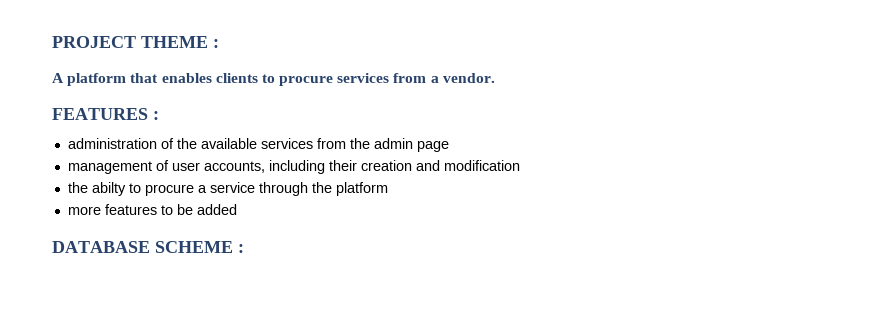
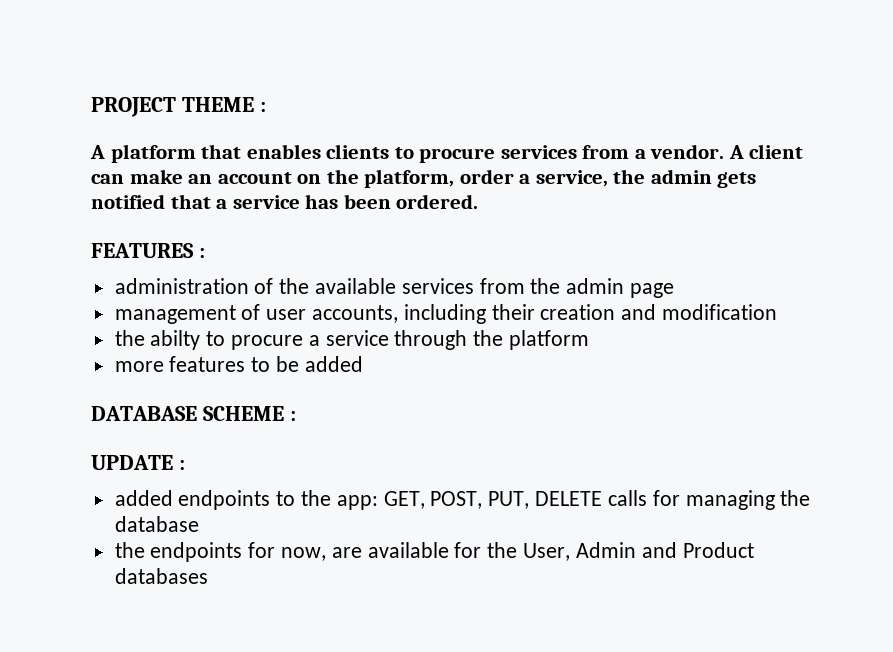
+ A client can make an account on the platform, order a service, the admin gets notified that a service has been ordered.
+ UPDATE :
+ added endpoints to the app: GET, POST, PUT, DELETE calls for managing the database
+ the endpoints for now, are available for the User, Admin and Product databases

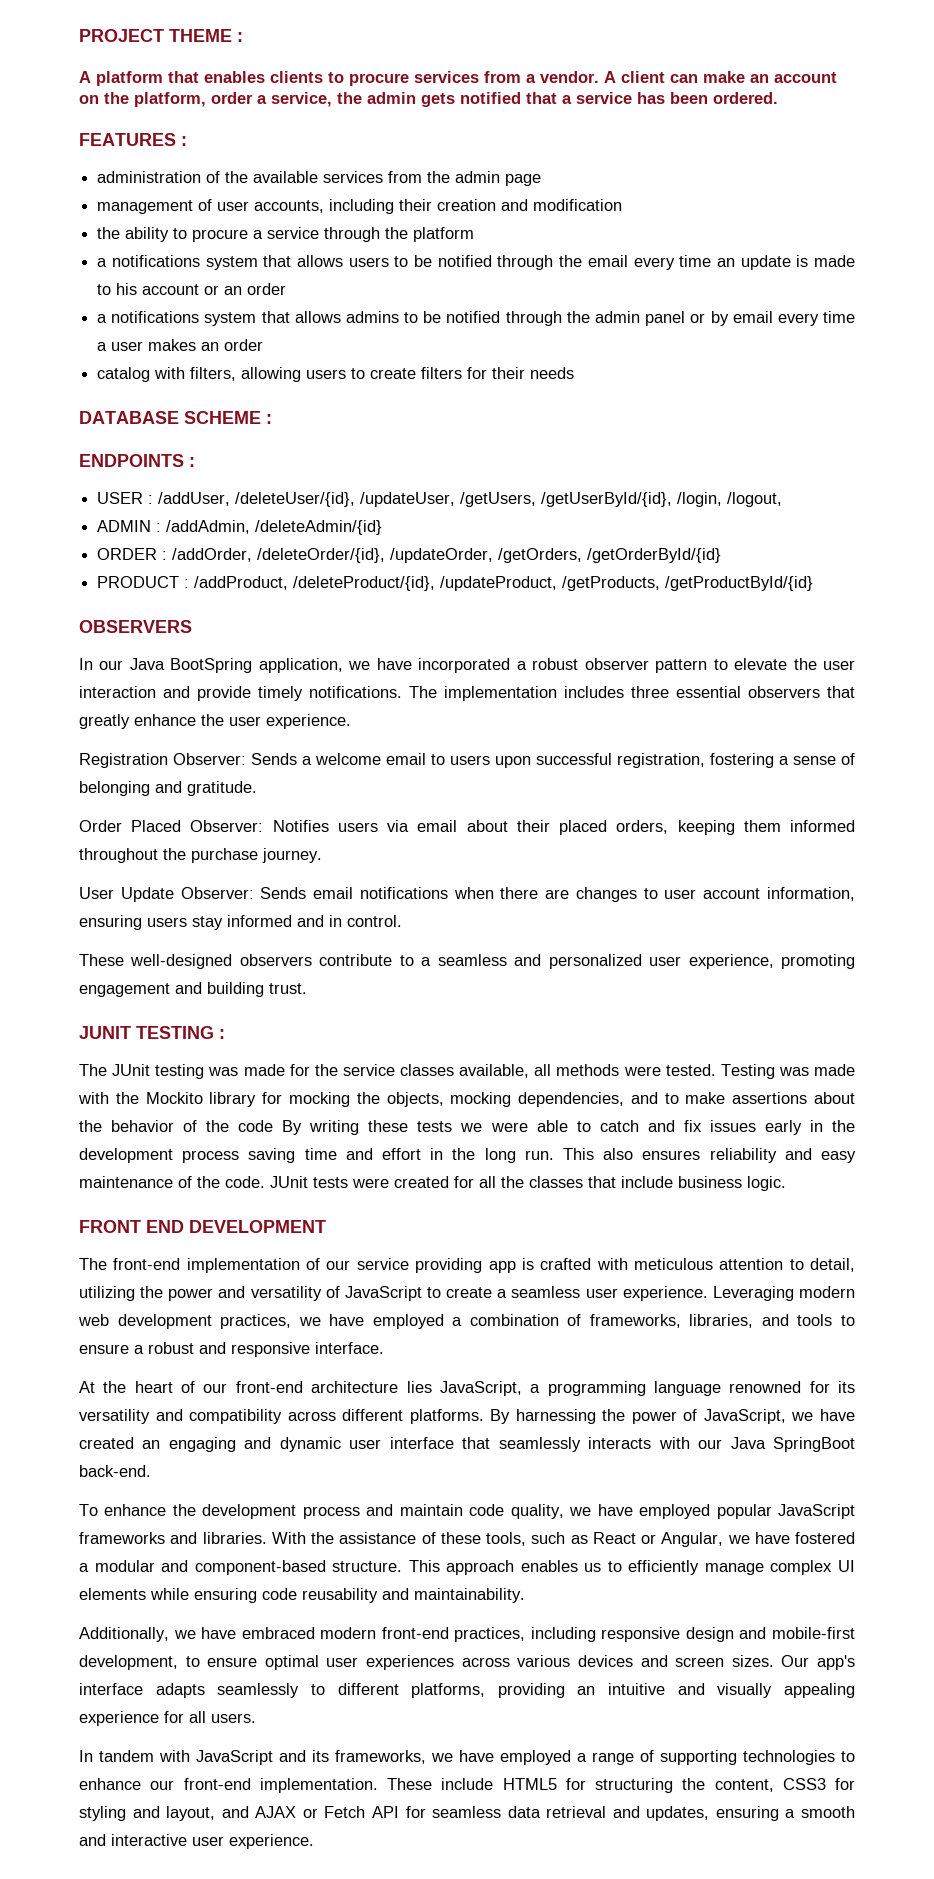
- the abilty to procure a service through the platform
+ the ability to procure a service through the platform
- more features to be added
+ a notifications system that allows users to be notified through the email every time an update is made to his account or an order
+ a notifications system that allows admins to be notified through the admin panel or by email every time a user makes an order
+ catalog with filters, allowing users to create filters for their needs
- UPDATE :
- added endpoints to the app: GET, POST, PUT, DELETE calls for managing the database
- the endpoints for now, are available for the User, Admin and Product databases
+ ENDPOINTS :
+ USER : /addUser, /deleteUser/{id}, /updateUser, /getUsers, /getUserById/{id}, /login, /logout,
+ ADMIN : /addAdmin, /deleteAdmin/{id}
+ ORDER : /addOrder, /deleteOrder/{id}, /updateOrder, /getOrders, /getOrderById/{id}
+ PRODUCT : /addProduct, /deleteProduct/{id}, /updateProduct, /getProducts, /getProductById/{id}
+ OBSERVERS
+ In our Java BootSpring application, we have incorporated a robust observer pattern to elevate the user interaction and provide timely notifications. The implementation includes three essential observers that greatly enhance the user experience.
+ Registration Observer: Sends a welcome email to users upon successful registration, fostering a sense of belonging and gratitude.
+ Order Placed Observer: Notifies users via email about their placed orders, keeping them informed throughout the purchase journey.
+ User Update Observer: Sends email notifications when there are changes to user account information, ensuring users stay informed and in control.
+ These well-designed observers contribute to a seamless and personalized user experience, promoting engagement and building trust.
+ JUNIT TESTING :
+ The JUnit testing was made for the service classes available, all methods were tested. Testing was made with the Mockito library for mocking the objects, mocking dependencies, and to make assertions about the behavior of the code By writing these tests we were able to catch and fix issues early in the development process saving time and effort in the long run. This also ensures reliability and easy maintenance of the code. JUnit tests were created for all the classes that include business logic.
+ FRONT END DEVELOPMENT
+ The front-end implementation of our service providing app is crafted with meticulous attention to detail, utilizing the power and versatility of JavaScript to create a seamless user experience. Leveraging modern web development practices, we have employed a combination of frameworks, libraries, and tools to ensure a robust and responsive interface.
+ At the heart of our front-end architecture lies JavaScript, a programming language renowned for its versatility and compatibility across different platforms. By harnessing the power of JavaScript, we have created an engaging and dynamic user interface that seamlessly interacts with our Java SpringBoot back-end.
+ To enhance the development process and maintain code quality, we have employed popular JavaScript frameworks and libraries. With the assistance of these tools, such as React or Angular, we have fostered a modular and component-based structure. This approach enables us to efficiently manage complex UI elements while ensuring code reusability and maintainability.
+ Additionally, we have embraced modern front-end practices, including responsive design and mobile-first development, to ensure optimal user experiences across various devices and screen sizes. Our app's interface adapts seamlessly to different platforms, providing an intuitive and visually appealing experience for all users.
+ In tandem with JavaScript and its frameworks, we have employed a range of supporting technologies to enhance our front-end implementation. These include HTML5 for structuring the content, CSS3 for styling and layout, and AJAX or Fetch API for seamless data retrieval and updates, ensuring a smooth and interactive user experience.

